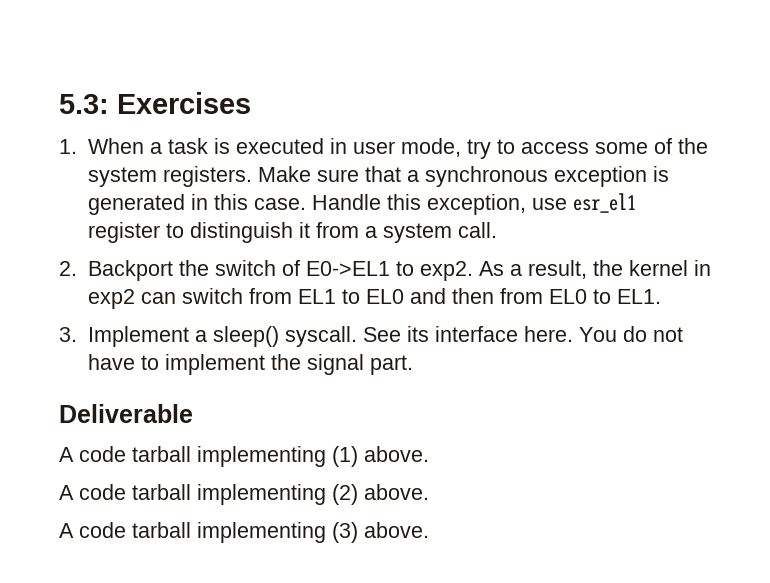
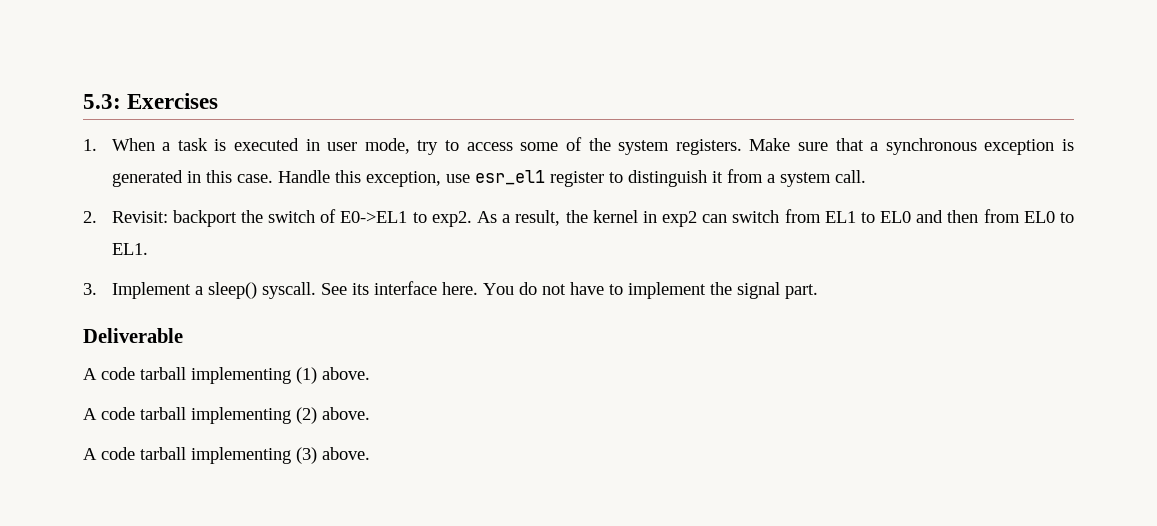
- 2. Backport the switch of E0->EL1 to exp2.
+ 2. Revisit: backport the switch of E0->EL1 to exp2.

